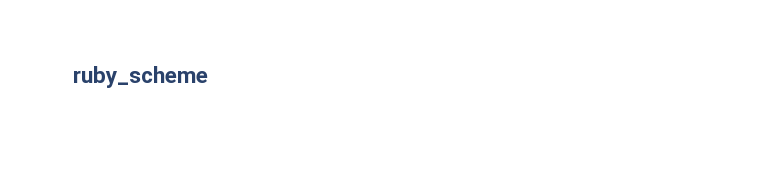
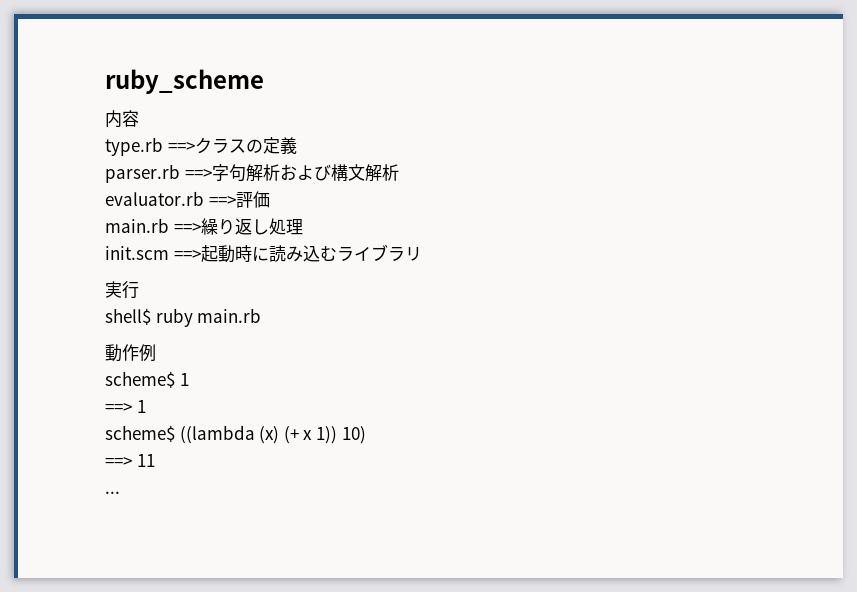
+ 内容
+ type.rb ==>クラスの定義
+ parser.rb ==>字句解析および構文解析
+ evaluator.rb ==>評価
+ main.rb ==>繰り返し処理
+ init.scm ==>起動時に読み込むライブラリ
+ 実行
+ shell$ ruby main.rb
+ 動作例
+ scheme$ 1
+ ==> 1
+ scheme$ ((lambda (x) (+ x 1)) 10)
+ ==> 11
+ ...

